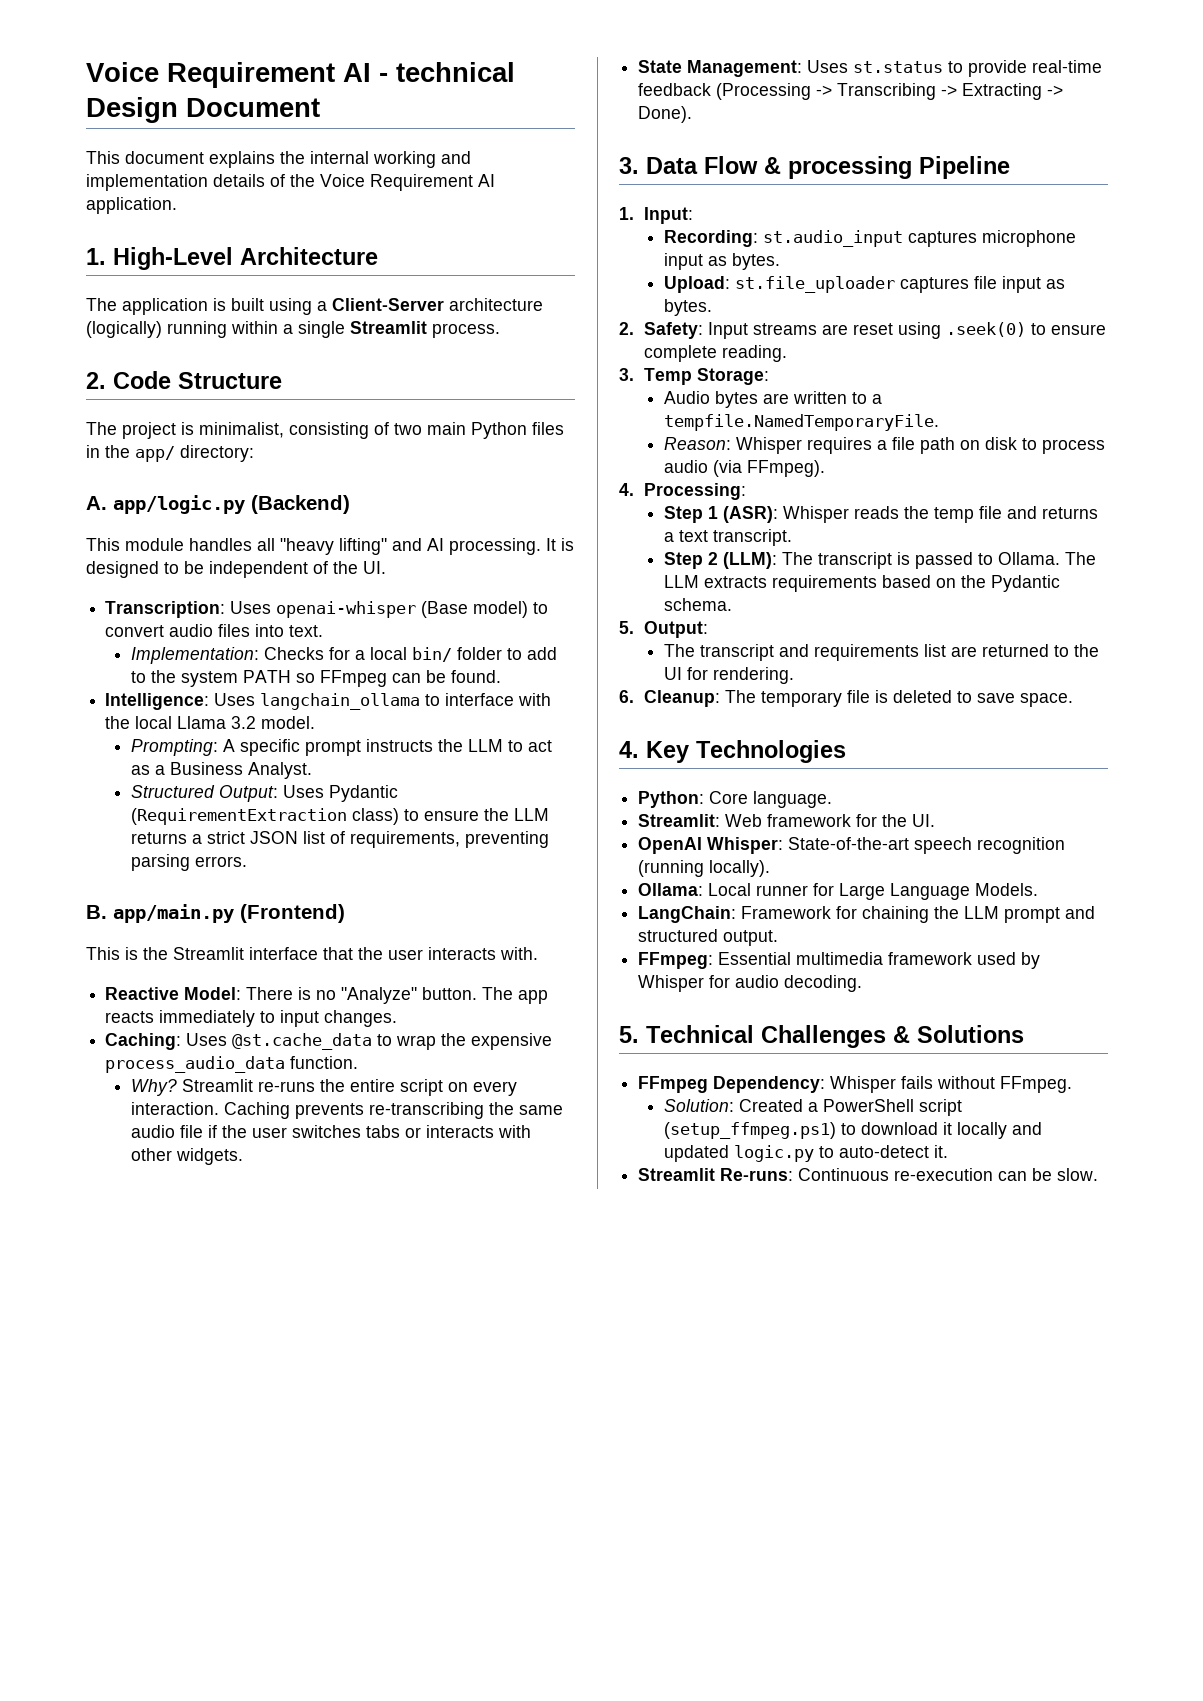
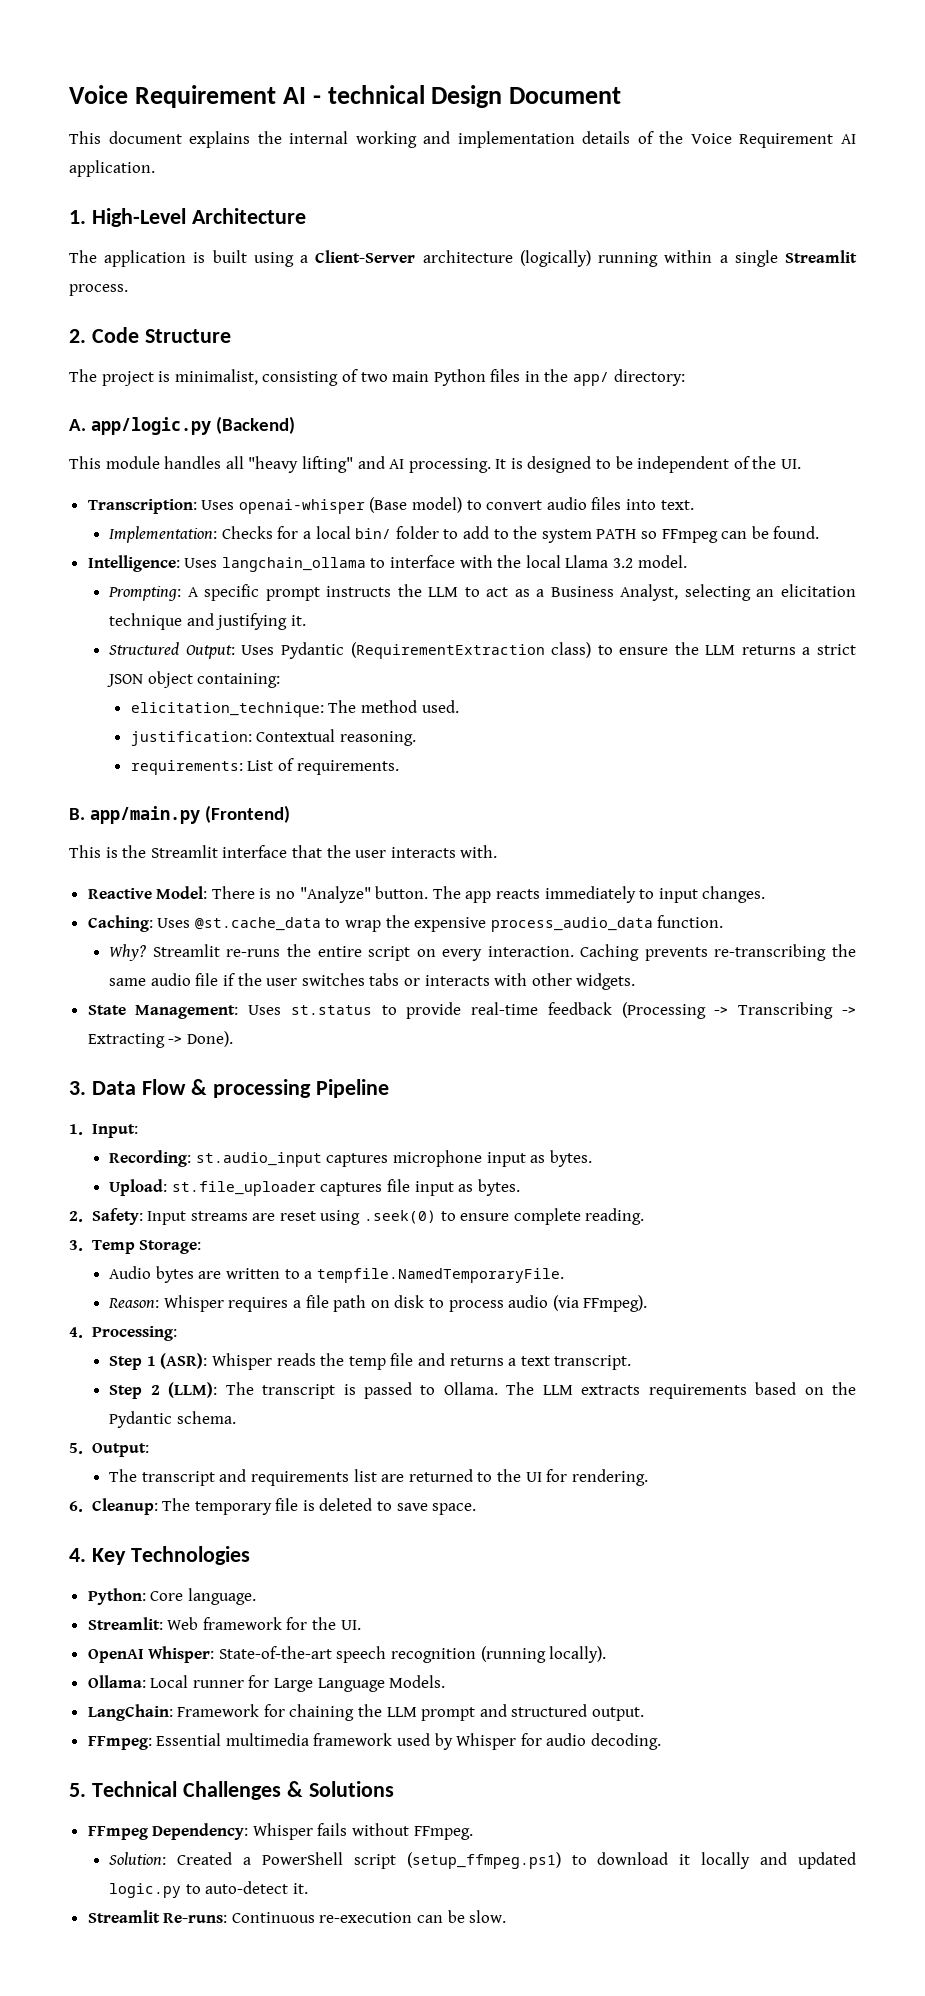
- Prompting: A specific prompt instructs the LLM to act as a Business Analyst.
+ Prompting: A specific prompt instructs the LLM to act as a Business Analyst, selecting an elicitation technique and justifying it.
- Structured Output: Uses Pydantic (RequirementExtraction class) to ensure the LLM returns a strict JSON list of requirements, preventing parsing errors.
+ Structured Output: Uses Pydantic (RequirementExtraction class) to ensure the LLM returns a strict JSON object containing:
+ elicitation_technique: The method used.
+ justification: Contextual reasoning.
+ requirements: List of requirements.

